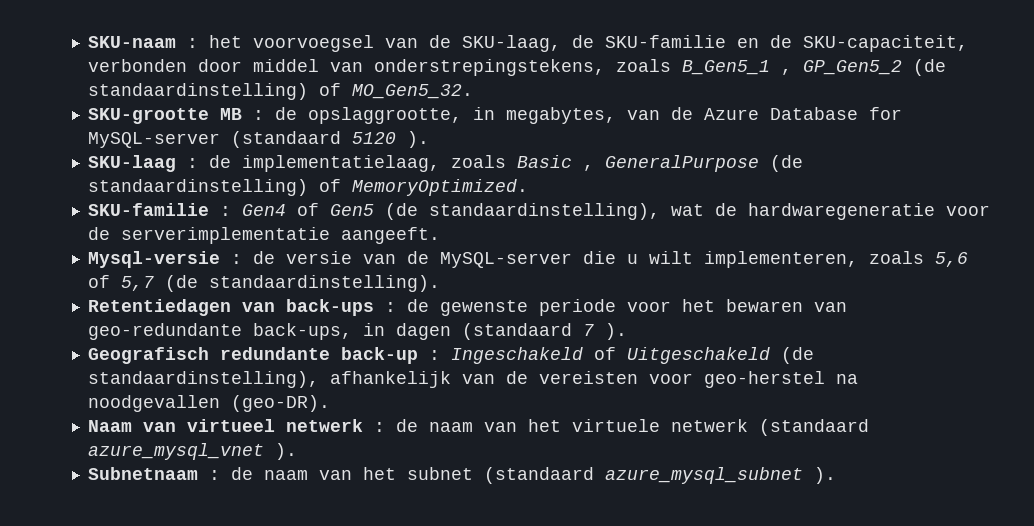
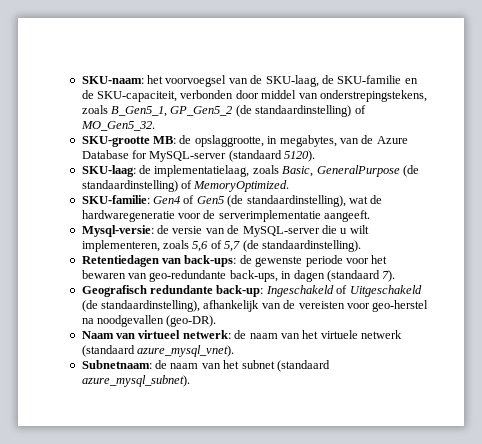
- SKU-naam : het voorvoegsel van de SKU-laag, de SKU-familie en de SKU-capaciteit, verbonden door middel van onderstrepingstekens, zoals B_Gen5_1 , GP_Gen5_2 (de standaardinstelling) of MO_Gen5_32.
+ SKU-naam: het voorvoegsel van de SKU-laag, de SKU-familie en de SKU-capaciteit, verbonden door middel van onderstrepingstekens, zoals B_Gen5_1, GP_Gen5_2 (de standaardinstelling) of MO_Gen5_32.
- SKU-grootte MB : de opslaggrootte, in megabytes, van de Azure Database for MySQL-server (standaard 5120 ).
- SKU-laag : de implementatielaag, zoals Basic , GeneralPurpose (de standaardinstelling) of MemoryOptimized.
+ SKU-grootte MB: de opslaggrootte, in megabytes, van de Azure Database for MySQL-server (standaard 5120).
+ SKU-laag: de implementatielaag, zoals Basic, GeneralPurpose (de standaardinstelling) of MemoryOptimized.
- SKU-familie : Gen4 of Gen5 (de standaardinstelling), wat de hardwaregeneratie voor de serverimplementatie aangeeft.
+ SKU-familie: Gen4 of Gen5 (de standaardinstelling), wat de hardwaregeneratie voor de serverimplementatie aangeeft.
- Mysql-versie : de versie van de MySQL-server die u wilt implementeren, zoals 5,6 of 5,7 (de standaardinstelling).
+ Mysql-versie: de versie van de MySQL-server die u wilt implementeren, zoals 5,6 of 5,7 (de standaardinstelling).
- Retentiedagen van back-ups : de gewenste periode voor het bewaren van geo-redundante back-ups, in dagen (standaard 7 ).
+ Retentiedagen van back-ups: de gewenste periode voor het bewaren van geo-redundante back-ups, in dagen (standaard 7).
- Geografisch redundante back-up : Ingeschakeld of Uitgeschakeld (de standaardinstelling), afhankelijk van de vereisten voor geo-herstel na noodgevallen (geo-DR).
+ Geografisch redundante back-up: Ingeschakeld of Uitgeschakeld (de standaardinstelling), afhankelijk van de vereisten voor geo-herstel na noodgevallen (geo-DR).
- Naam van virtueel netwerk : de naam van het virtuele netwerk (standaard azure_mysql_vnet ).
- Subnetnaam : de naam van het subnet (standaard azure_mysql_subnet ).
+ Naam van virtueel netwerk: de naam van het virtuele netwerk (standaard azure_mysql_vnet).
+ Subnetnaam: de naam van het subnet (standaard azure_mysql_subnet).

